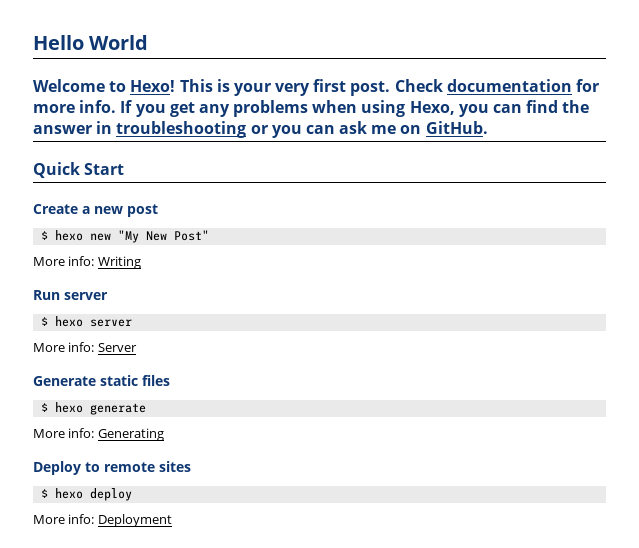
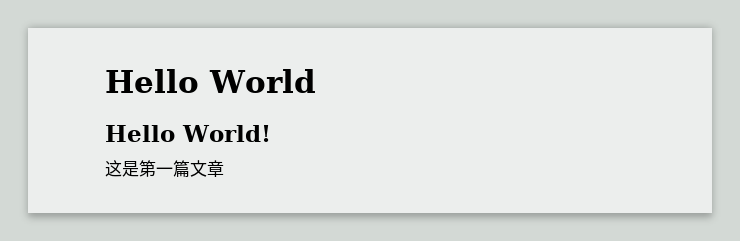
- Welcome to Hexo! This is your very first post. Check documentation for more info. If you get any problems when using Hexo, you can find the answer in troubleshooting or you can ask me on GitHub.
- Quick Start
- Create a new post
- $ hexo new "My New Post"
- More info: Writing
- Run server
- $ hexo server
- More info: Server
- Generate static files
- $ hexo generate
- More info: Generating
- Deploy to remote sites
- $ hexo deploy
- More info: Deployment
+ Hello World!
+ 这是第一篇文章

